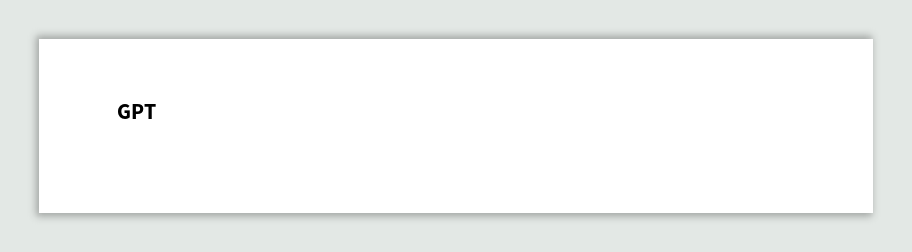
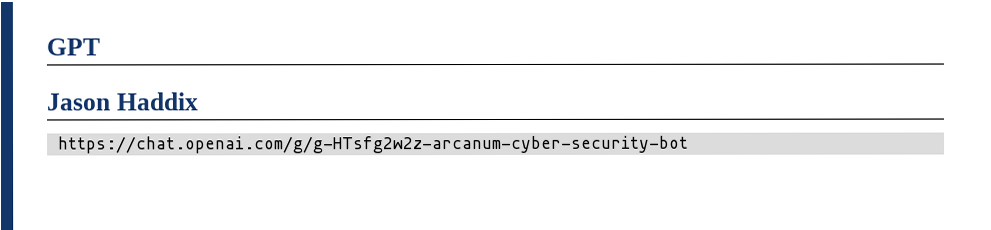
+ Jason Haddix
+ https://chat.openai.com/g/g-HTsfg2w2z-arcanum-cyber-security-bot

